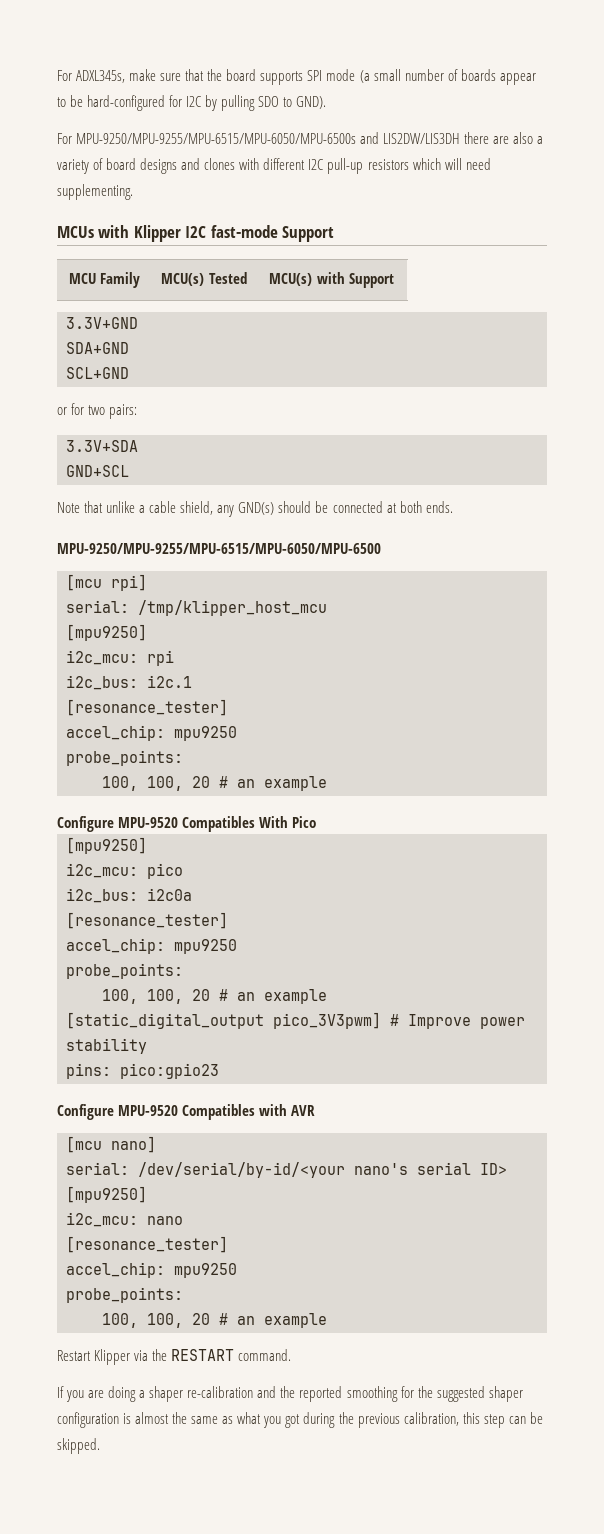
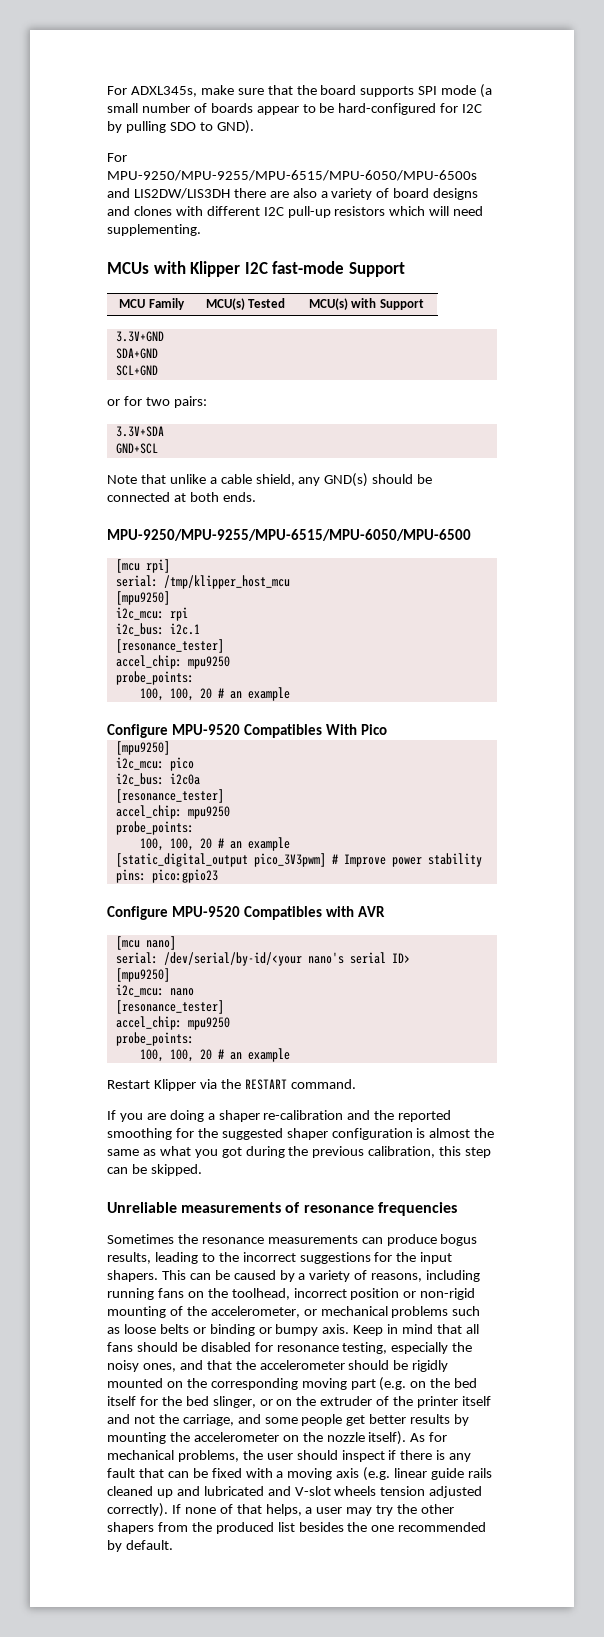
+ Unreliable measurements of resonance frequencies
+ Sometimes the resonance measurements can produce bogus results, leading to the incorrect suggestions for the input shapers. This can be caused by a variety of reasons, including running fans on the toolhead, incorrect position or non-rigid mounting of the accelerometer, or mechanical problems such as loose belts or binding or bumpy axis. Keep in mind that all fans should be disabled for resonance testing, especially the noisy ones, and that the accelerometer should be rigidly mounted on the corresponding moving part (e.g. on the bed itself for the bed slinger, or on the extruder of the printer itself and not the carriage, and some people get better results by mounting the accelerometer on the nozzle itself). As for mechanical problems, the user should inspect if there is any fault that can be fixed with a moving axis (e.g. linear guide rails cleaned up and lubricated and V-slot wheels tension adjusted correctly). If none of that helps, a user may try the other shapers from the produced list besides the one recommended by default.

